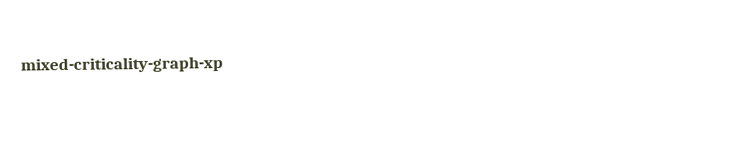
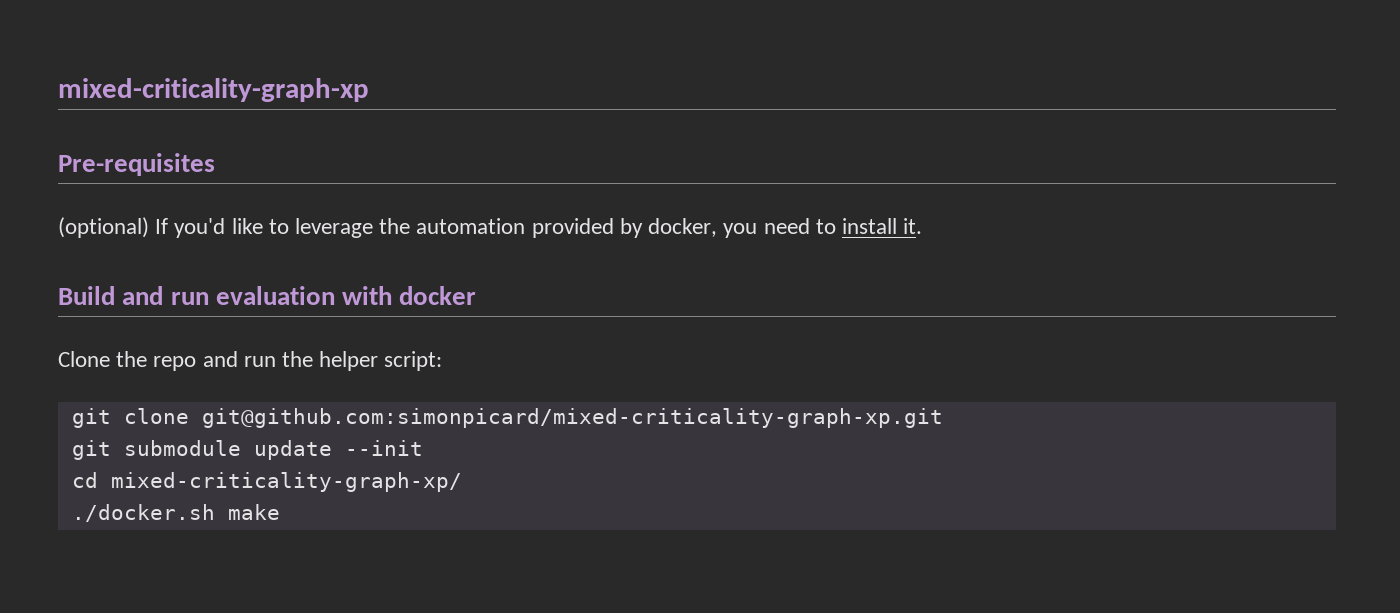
+ Pre-requisites
+ (optional) If you'd like to leverage the automation provided by docker, you need to install it.
+ Build and run evaluation with docker
+ Clone the repo and run the helper script:
+ git clone git@github.com:simonpicard/mixed-criticality-graph-xp.git
+ git submodule update --init
+ cd mixed-criticality-graph-xp/
+ ./docker.sh make

